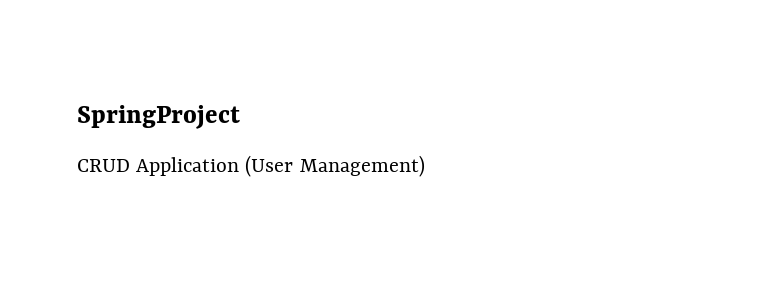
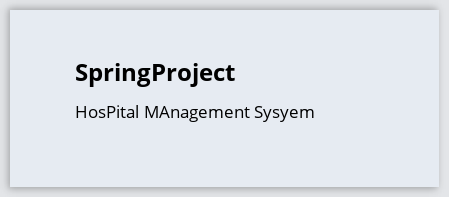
- CRUD Application (User Management)
+ HosPital MAnagement Sysyem

